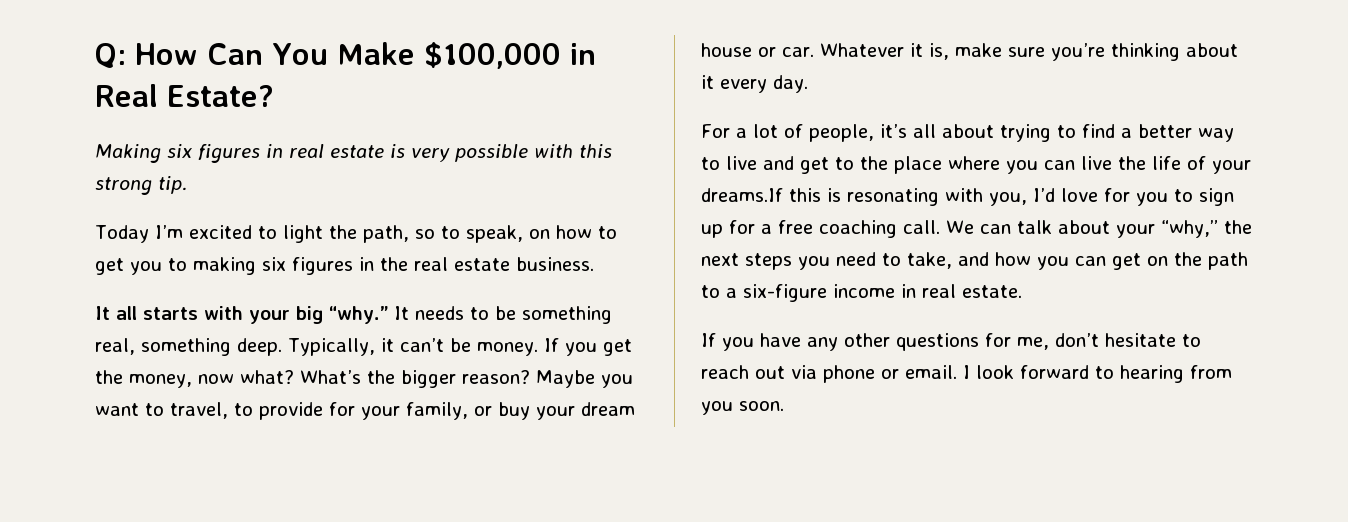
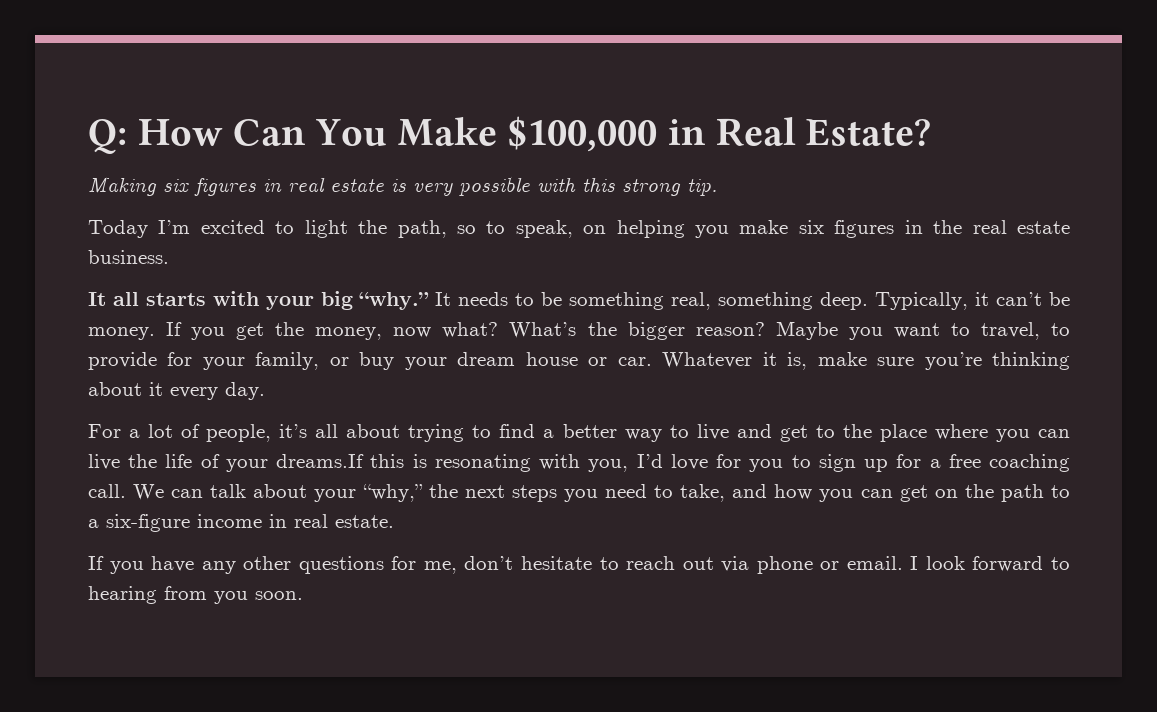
- Today I’m excited to light the path, so to speak, on how to get you to making six figures in the real estate business.
+ Today I’m excited to light the path, so to speak, on helping you make six figures in the real estate business.

